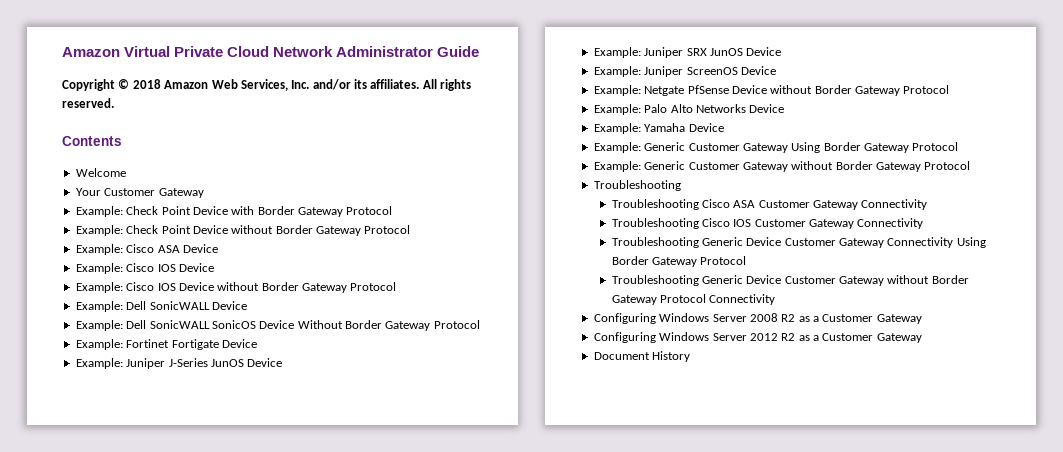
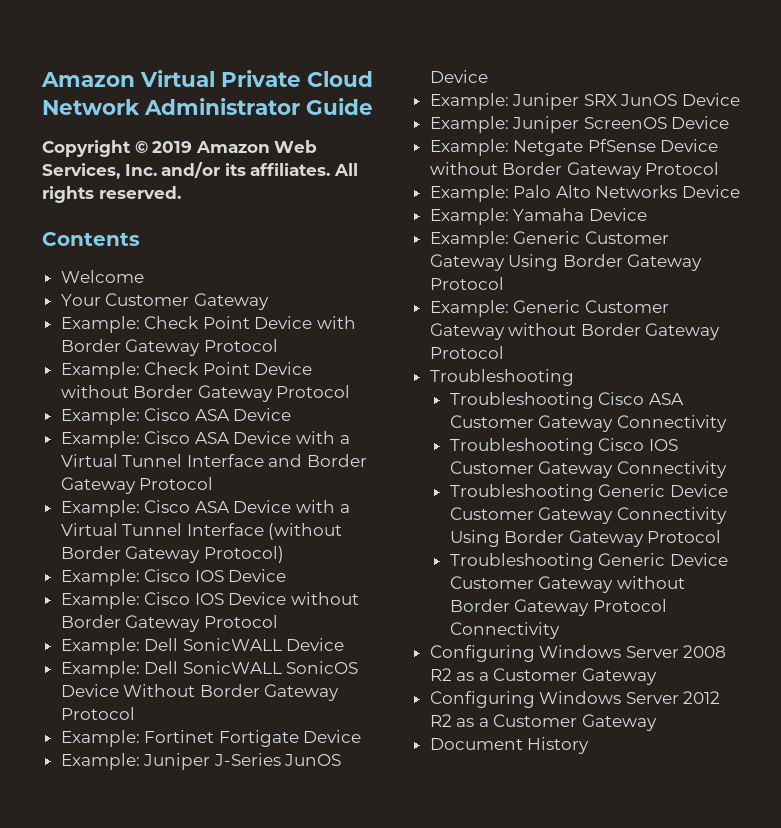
- Copyright © 2018 Amazon Web Services, Inc. and/or its affiliates.
+ Copyright © 2019 Amazon Web Services, Inc. and/or its affiliates.
+ Example: Cisco ASA Device with a Virtual Tunnel Interface and Border Gateway Protocol
+ Example: Cisco ASA Device with a Virtual Tunnel Interface (without Border Gateway Protocol)

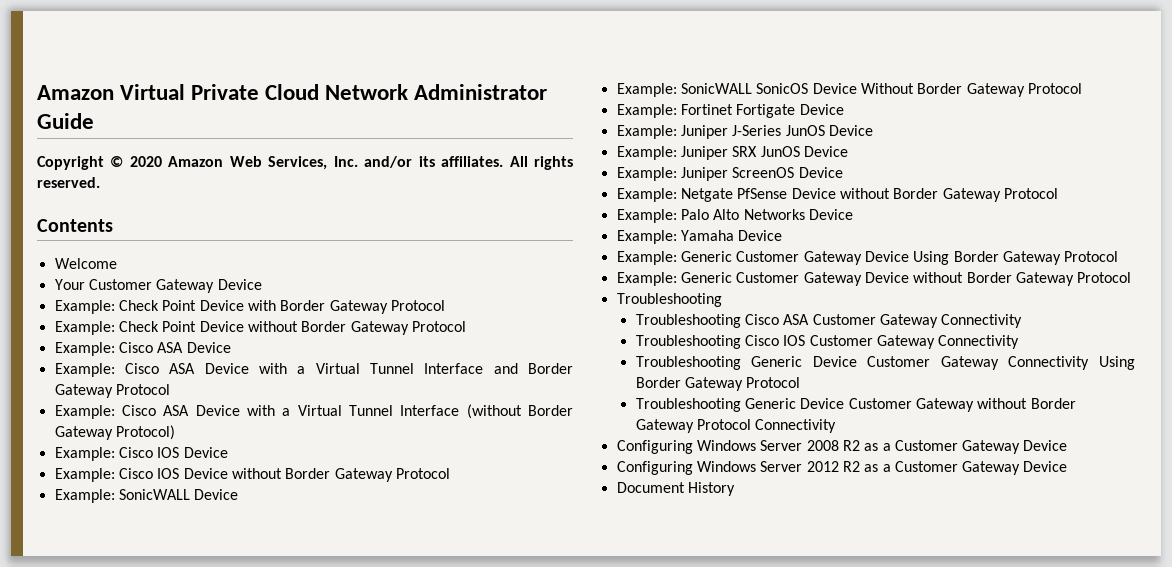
- Copyright © 2019 Amazon Web Services, Inc. and/or its affiliates.
+ Copyright © 2020 Amazon Web Services, Inc. and/or its affiliates.
- Your Customer Gateway
+ Your Customer Gateway Device
- Example: Dell SonicWALL Device
+ Example: SonicWALL Device
- Example: Dell SonicWALL SonicOS Device Without Border Gateway Protocol
+ Example: SonicWALL SonicOS Device Without Border Gateway Protocol
- Example: Generic Customer Gateway Using Border Gateway Protocol
+ Example: Generic Customer Gateway Device Using Border Gateway Protocol
- Example: Generic Customer Gateway without Border Gateway Protocol
+ Example: Generic Customer Gateway Device without Border Gateway Protocol
- Configuring Windows Server 2008 R2 as a Customer Gateway
+ Configuring Windows Server 2008 R2 as a Customer Gateway Device
- Configuring Windows Server 2012 R2 as a Customer Gateway
+ Configuring Windows Server 2012 R2 as a Customer Gateway Device

